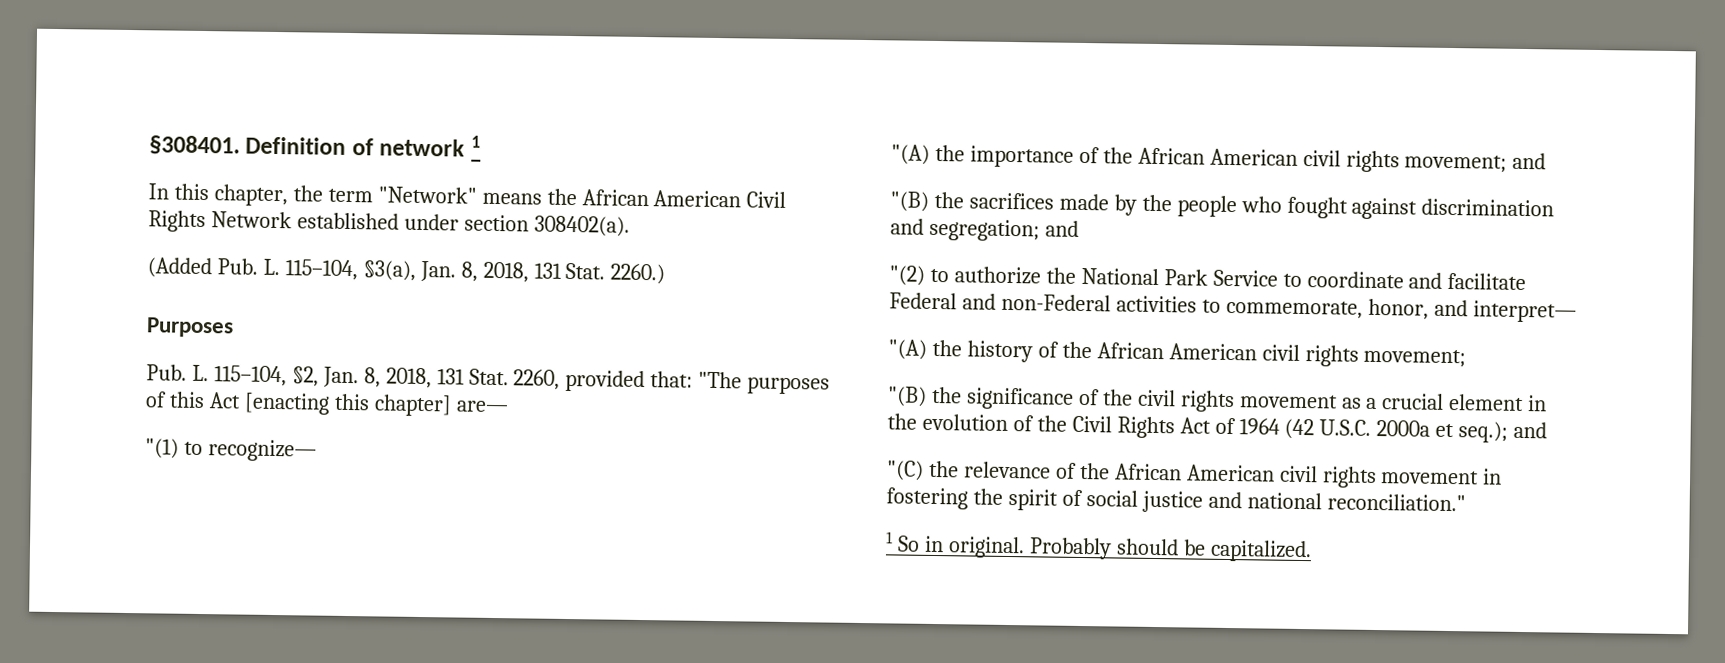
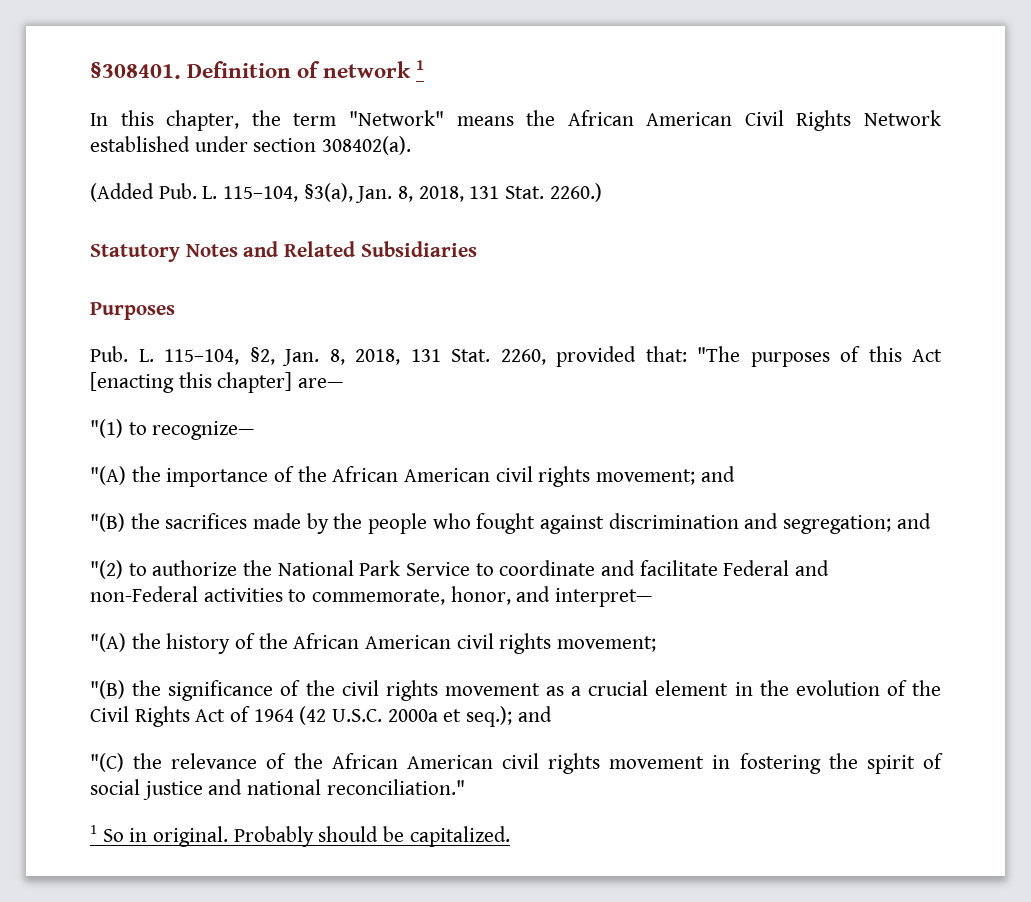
+ Statutory Notes and Related Subsidiaries

